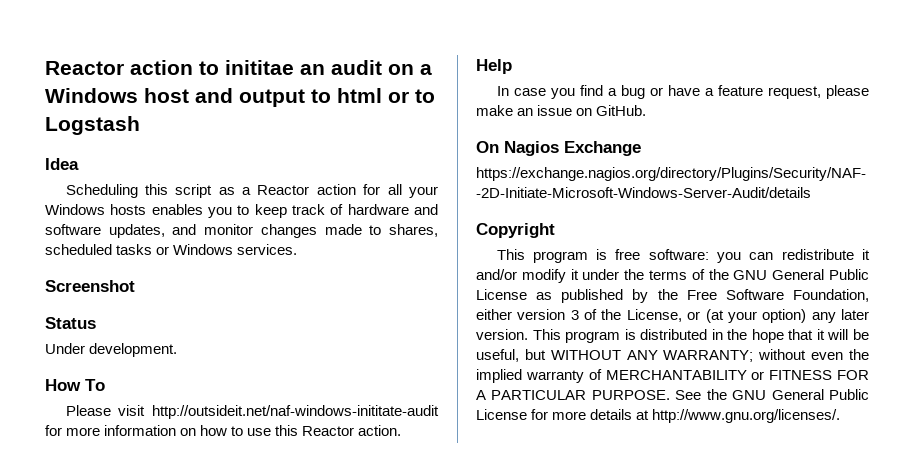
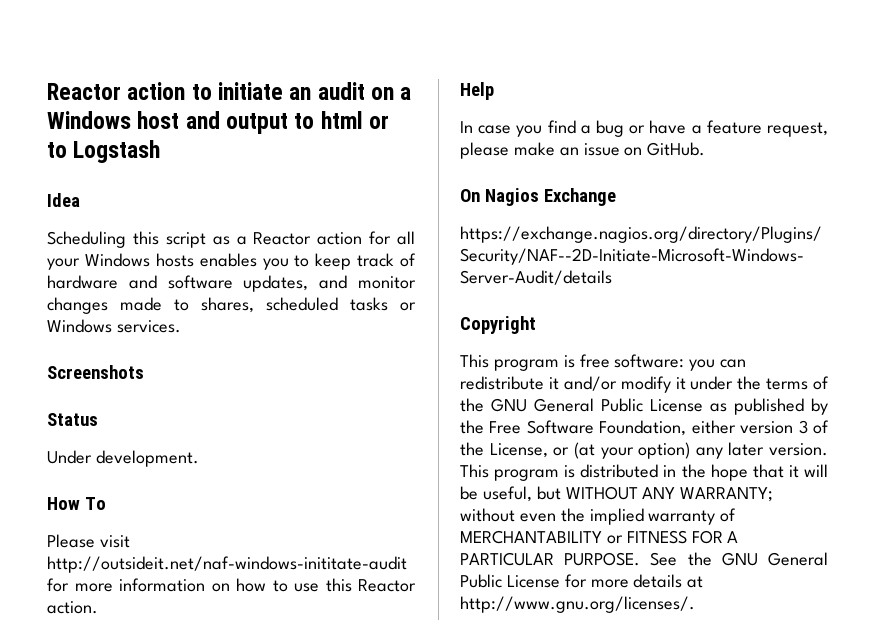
- Reactor action to inititae an audit on a Windows host and output to html or to Logstash
+ Reactor action to initiate an audit on a Windows host and output to html or to Logstash
- Screenshot
+ Screenshots

